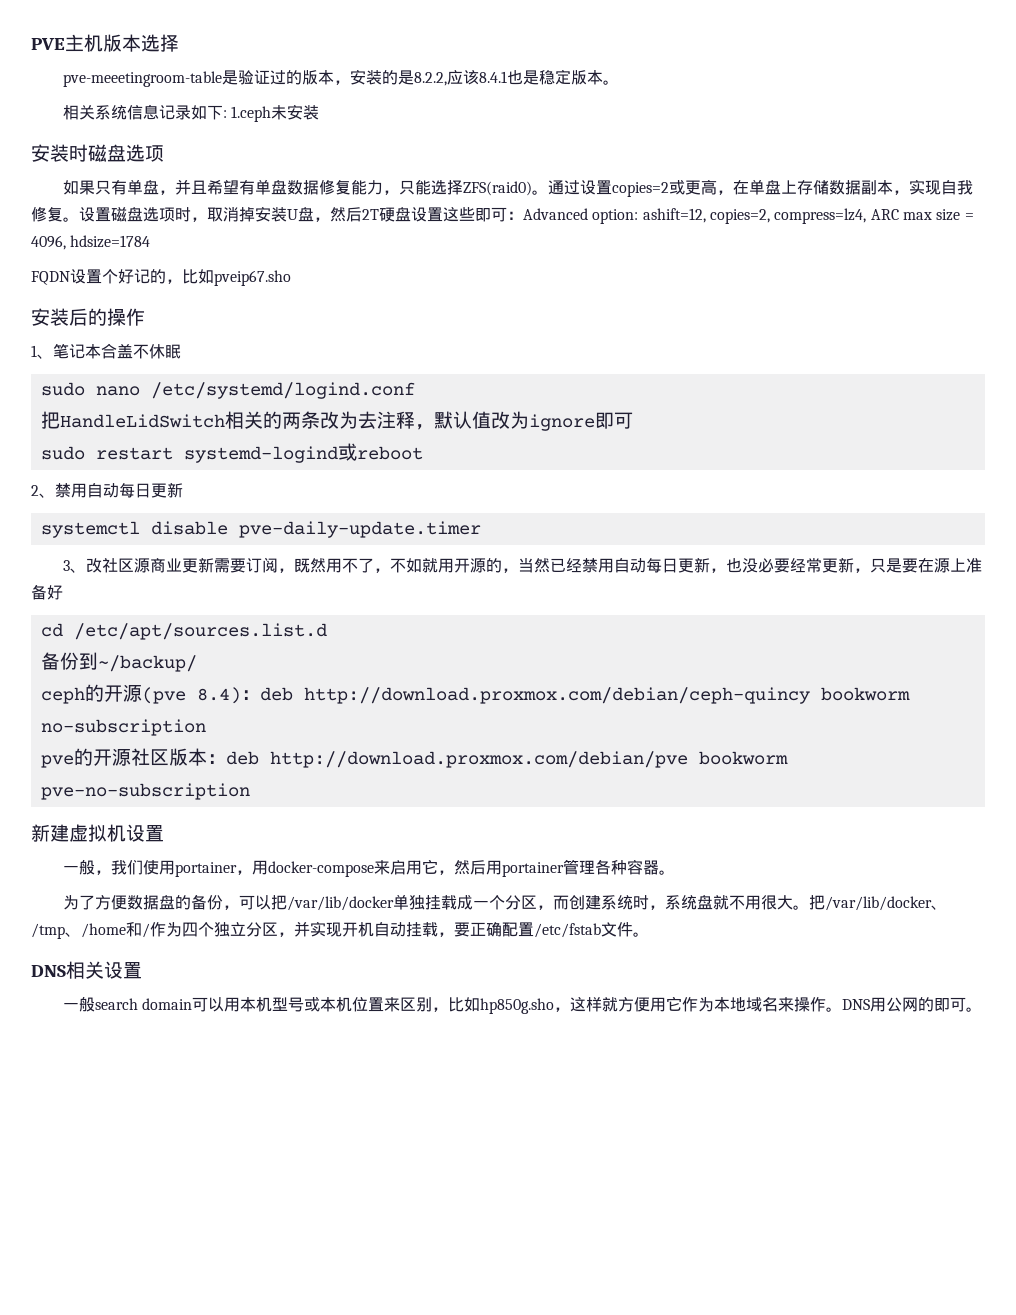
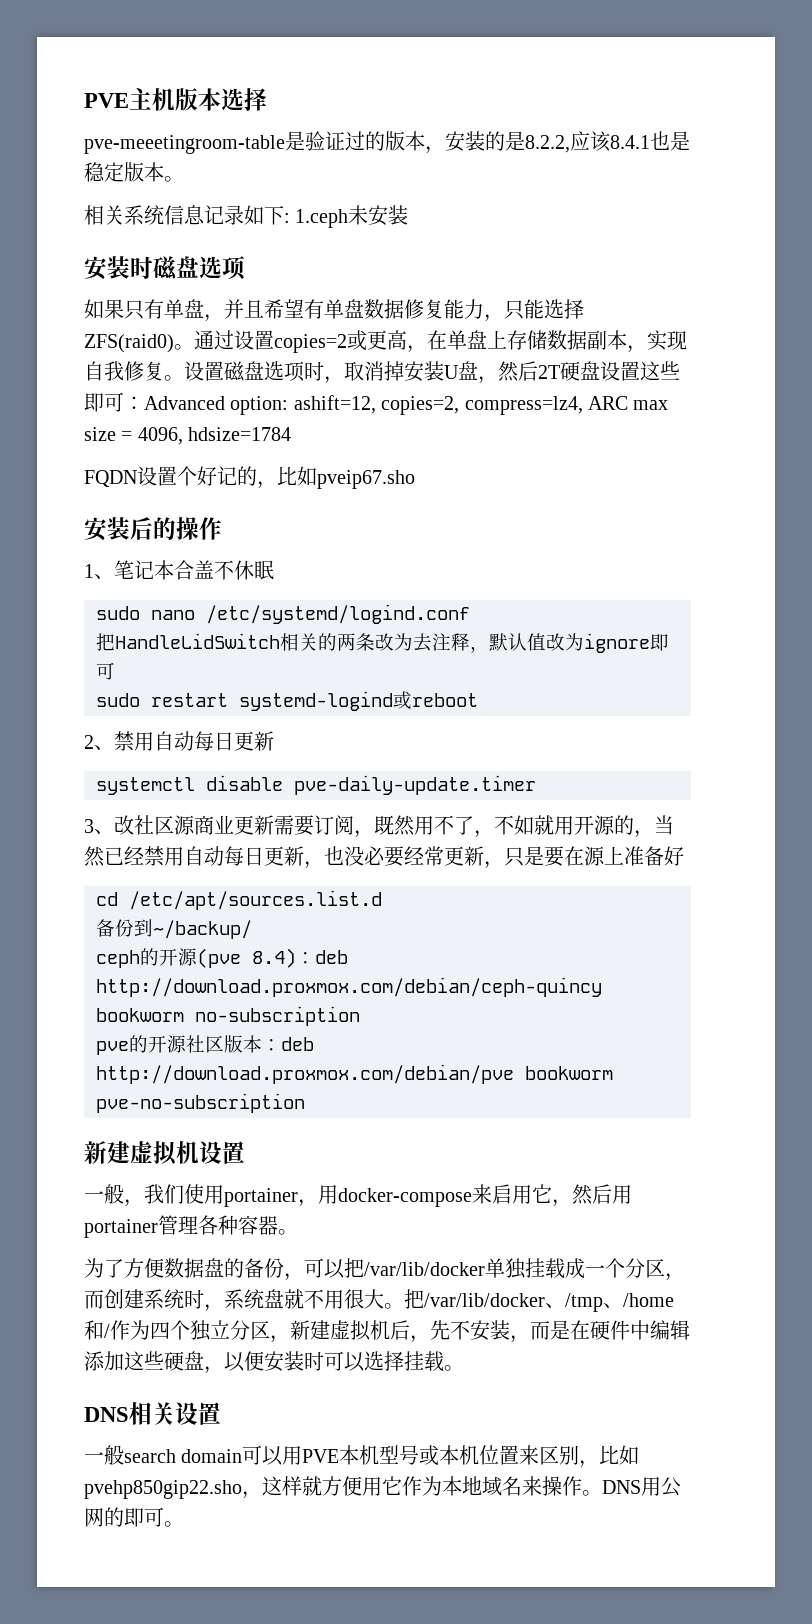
- 把/var/lib/docker、/tmp、/home和/作为四个独立分区，并实现开机自动挂载，要正确配置/etc/fstab文件。
+ 把/var/lib/docker、/tmp、/home和/作为四个独立分区，新建虚拟机后，先不安装，而是在硬件中编辑添加这些硬盘，以便安装时可以选择挂载。
- 一般search domain可以用本机型号或本机位置来区别，比如hp850g.sho，这样就方便用它作为本地域名来操作。
+ 一般search domain可以用PVE本机型号或本机位置来区别，比如pvehp850gip22.sho，这样就方便用它作为本地域名来操作。

